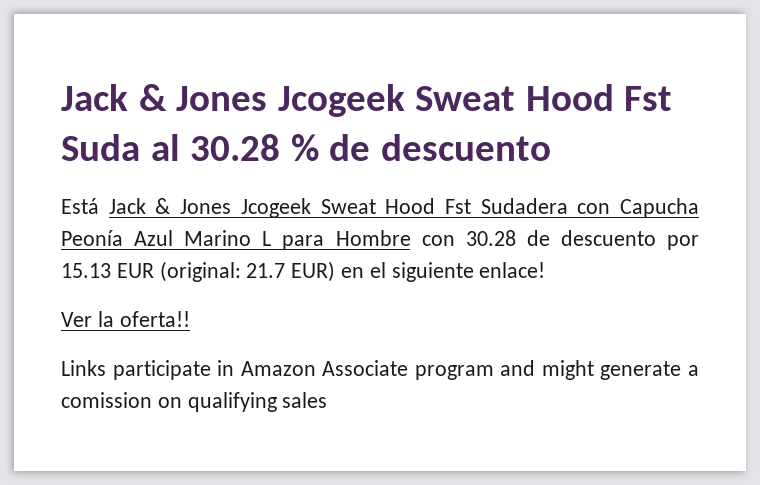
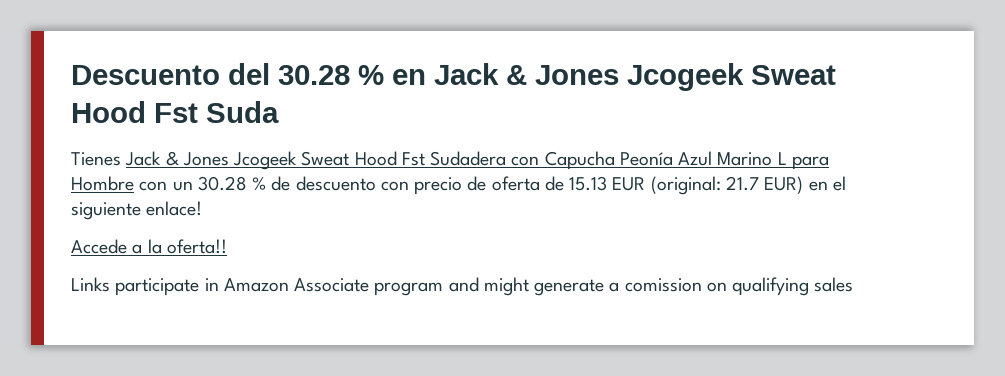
- Jack & Jones Jcogeek Sweat Hood Fst Suda al 30.28 % de descuento
- Está Jack & Jones Jcogeek Sweat Hood Fst Sudadera con Capucha Peonía Azul Marino L para Hombre con 30.28 de descuento por 15.13 EUR (original: 21.7 EUR) en el siguiente enlace!
+ Descuento del 30.28 % en Jack & Jones Jcogeek Sweat Hood Fst Suda
+ Tienes Jack & Jones Jcogeek Sweat Hood Fst Sudadera con Capucha Peonía Azul Marino L para Hombre con un 30.28 % de descuento con precio de oferta de 15.13 EUR (original: 21.7 EUR) en el siguiente enlace!
- Ver la oferta!!
+ Accede a la oferta!!

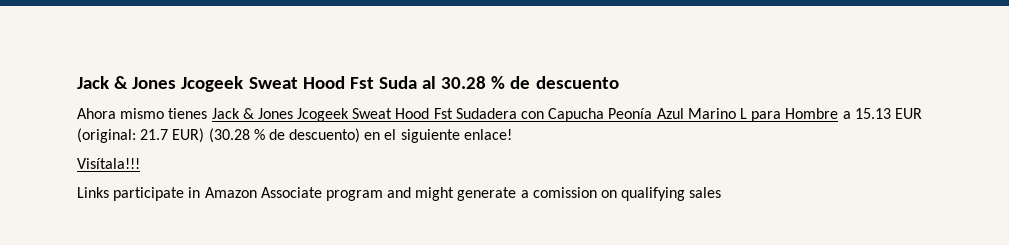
- Descuento del 30.28 % en Jack & Jones Jcogeek Sweat Hood Fst Suda
- Tienes Jack & Jones Jcogeek Sweat Hood Fst Sudadera con Capucha Peonía Azul Marino L para Hombre con un 30.28 % de descuento con precio de oferta de 15.13 EUR (original: 21.7 EUR) en el siguiente enlace!
+ Jack & Jones Jcogeek Sweat Hood Fst Suda al 30.28 % de descuento
+ Ahora mismo tienes Jack & Jones Jcogeek Sweat Hood Fst Sudadera con Capucha Peonía Azul Marino L para Hombre a 15.13 EUR (original: 21.7 EUR) (30.28 % de descuento) en el siguiente enlace!
- Accede a la oferta!!
+ Visítala!!!

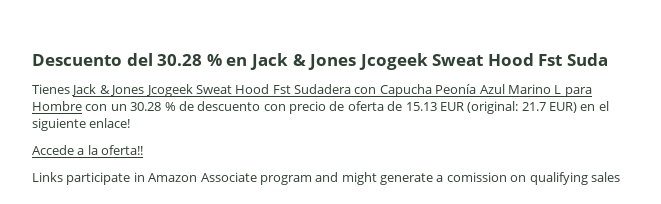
- Jack & Jones Jcogeek Sweat Hood Fst Suda al 30.28 % de descuento
- Ahora mismo tienes Jack & Jones Jcogeek Sweat Hood Fst Sudadera con Capucha Peonía Azul Marino L para Hombre a 15.13 EUR (original: 21.7 EUR) (30.28 % de descuento) en el siguiente enlace!
+ Descuento del 30.28 % en Jack & Jones Jcogeek Sweat Hood Fst Suda
+ Tienes Jack & Jones Jcogeek Sweat Hood Fst Sudadera con Capucha Peonía Azul Marino L para Hombre con un 30.28 % de descuento con precio de oferta de 15.13 EUR (original: 21.7 EUR) en el siguiente enlace!
- Visítala!!!
+ Accede a la oferta!!

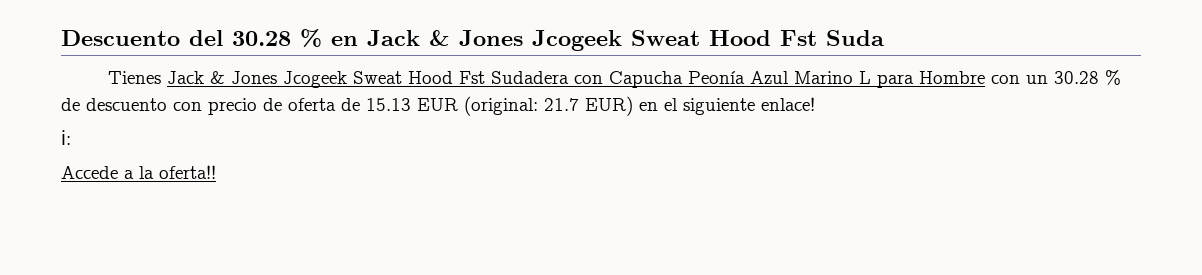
+ ℹ:
- Links participate in Amazon Associate program and might generate a comission on qualifying sales

